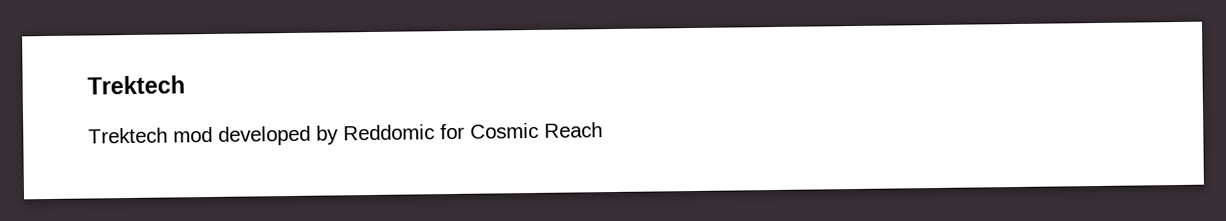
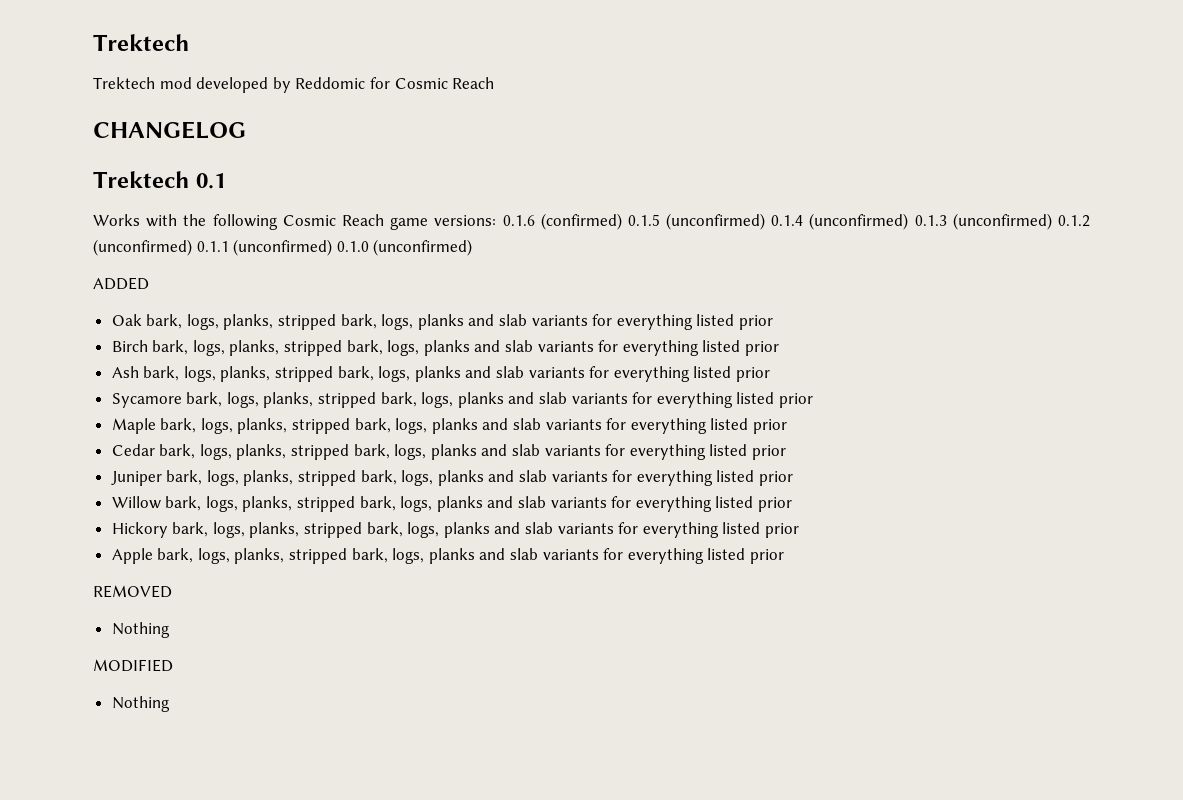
+ CHANGELOG
+ Trektech 0.1
+ Works with the following Cosmic Reach game versions: 0.1.6 (confirmed) 0.1.5 (unconfirmed) 0.1.4 (unconfirmed) 0.1.3 (unconfirmed) 0.1.2 (unconfirmed) 0.1.1 (unconfirmed) 0.1.0 (unconfirmed)
+ ADDED
+ Oak bark, logs, planks, stripped bark, logs, planks and slab variants for everything listed prior
+ Birch bark, logs, planks, stripped bark, logs, planks and slab variants for everything listed prior
+ Ash bark, logs, planks, stripped bark, logs, planks and slab variants for everything listed prior
+ Sycamore bark, logs, planks, stripped bark, logs, planks and slab variants for everything listed prior
+ Maple bark, logs, planks, stripped bark, logs, planks and slab variants for everything listed prior
+ Cedar bark, logs, planks, stripped bark, logs, planks and slab variants for everything listed prior
+ Juniper bark, logs, planks, stripped bark, logs, planks and slab variants for everything listed prior
+ Willow bark, logs, planks, stripped bark, logs, planks and slab variants for everything listed prior
+ Hickory bark, logs, planks, stripped bark, logs, planks and slab variants for everything listed prior
+ Apple bark, logs, planks, stripped bark, logs, planks and slab variants for everything listed prior
+ REMOVED
+ Nothing
+ MODIFIED
+ Nothing

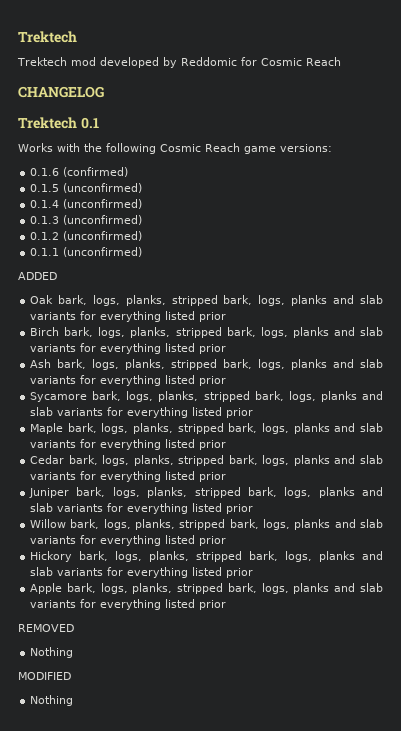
- Works with the following Cosmic Reach game versions: 0.1.6 (confirmed) 0.1.5 (unconfirmed) 0.1.4 (unconfirmed) 0.1.3 (unconfirmed) 0.1.2 (unconfirmed) 0.1.1 (unconfirmed) 0.1.0 (unconfirmed)
+ Works with the following Cosmic Reach game versions:
+ 0.1.6 (confirmed)
+ 0.1.5 (unconfirmed)
+ 0.1.4 (unconfirmed)
+ 0.1.3 (unconfirmed)
+ 0.1.2 (unconfirmed)
+ 0.1.1 (unconfirmed)

